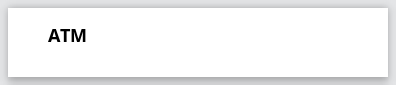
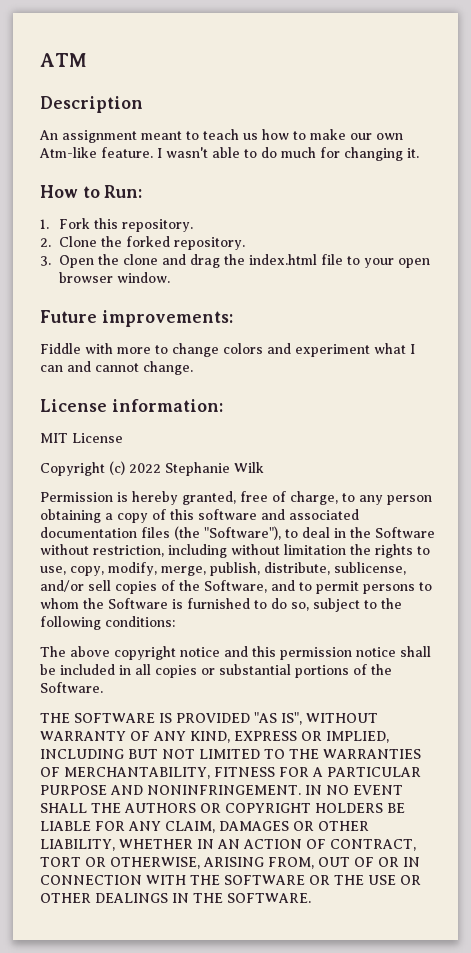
+ Description
+ An assignment meant to teach us how to make our own Atm-like feature. I wasn't able to do much for changing it.
+ How to Run:
+ 1. Fork this repository.
+ 2. Clone the forked repository.
+ 3. Open the clone and drag the index.html file to your open browser window.
+ Future improvements:
+ Fiddle with more to change colors and experiment what I can and cannot change.
+ License information:
+ MIT License
+ Copyright (c) 2022 Stephanie Wilk
+ Permission is hereby granted, free of charge, to any person obtaining a copy of this software and associated documentation files (the "Software"), to deal in the Software without restriction, including without limitation the rights to use, copy, modify, merge, publish, distribute, sublicense, and/or sell copies of the Software, and to permit persons to whom the Software is furnished to do so, subject to the following conditions:
+ The above copyright notice and this permission notice shall be included in all copies or substantial portions of the Software.
+ THE SOFTWARE IS PROVIDED "AS IS", WITHOUT WARRANTY OF ANY KIND, EXPRESS OR IMPLIED, INCLUDING BUT NOT LIMITED TO THE WARRANTIES OF MERCHANTABILITY, FITNESS FOR A PARTICULAR PURPOSE AND NONINFRINGEMENT. IN NO EVENT SHALL THE AUTHORS OR COPYRIGHT HOLDERS BE LIABLE FOR ANY CLAIM, DAMAGES OR OTHER LIABILITY, WHETHER IN AN ACTION OF CONTRACT, TORT OR OTHERWISE, ARISING FROM, OUT OF OR IN CONNECTION WITH THE SOFTWARE OR THE USE OR OTHER DEALINGS IN THE SOFTWARE.

